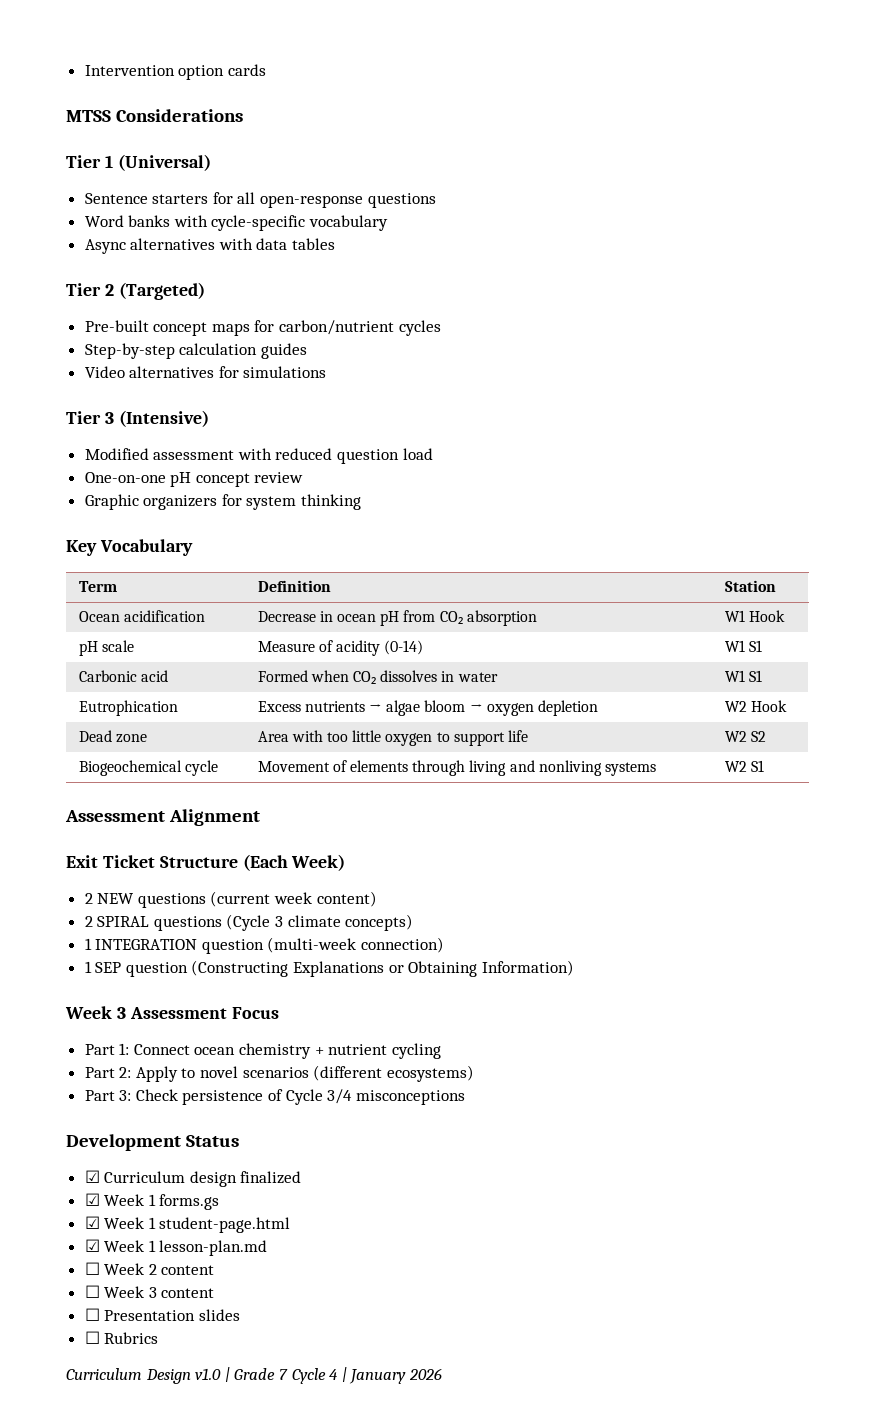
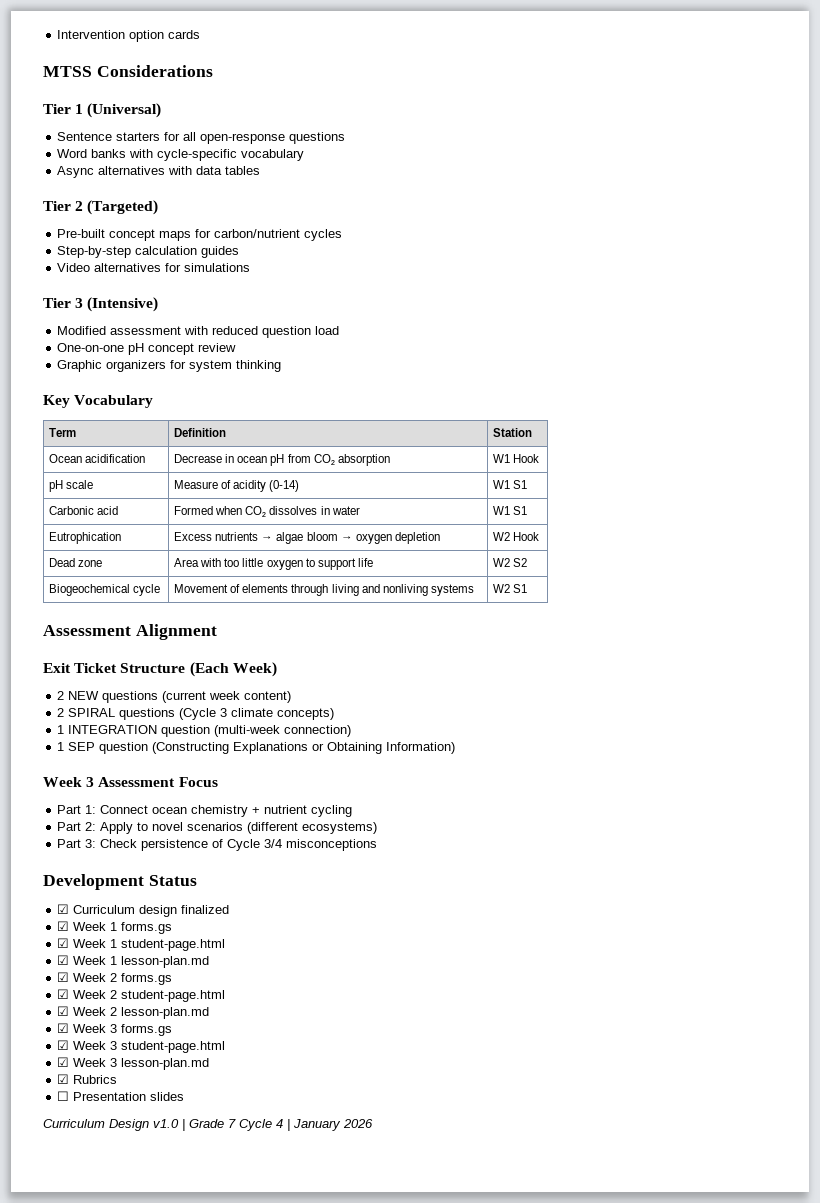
- ☐ Week 2 content
- ☐ Week 3 content
+ ☑ Week 2 forms.gs
+ ☑ Week 2 student-page.html
+ ☑ Week 2 lesson-plan.md
+ ☑ Week 3 forms.gs
+ ☑ Week 3 student-page.html
+ ☑ Week 3 lesson-plan.md
+ ☑ Rubrics
- ☐ Rubrics

